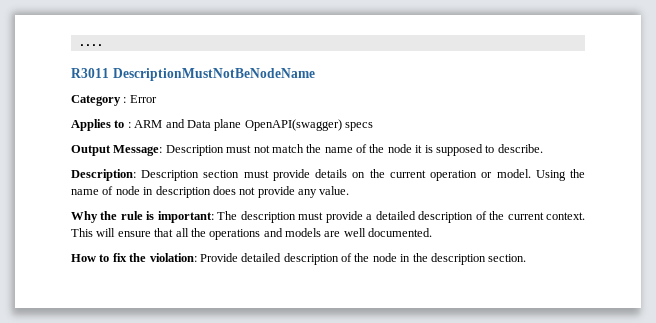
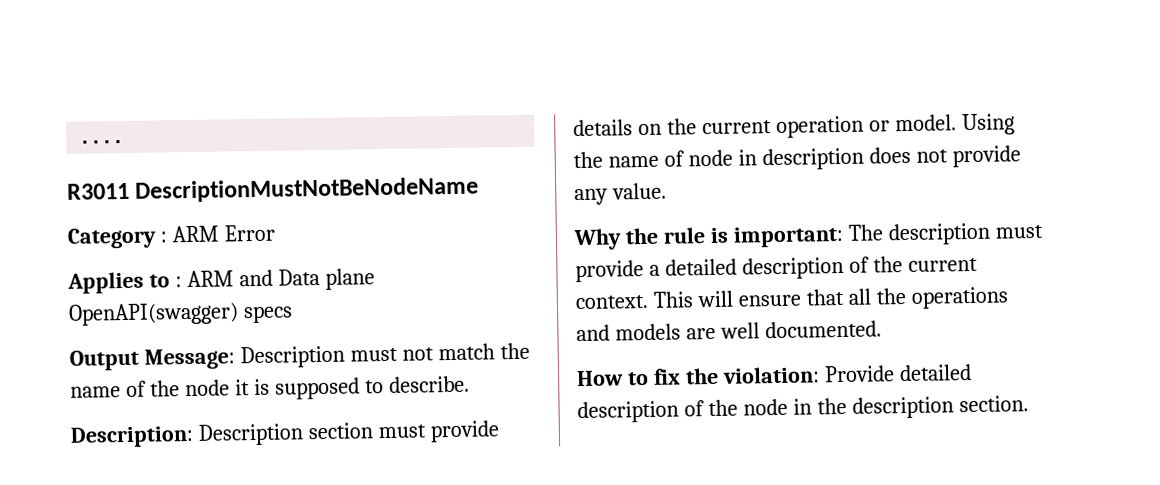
- Category : Error
+ Category : ARM Error

